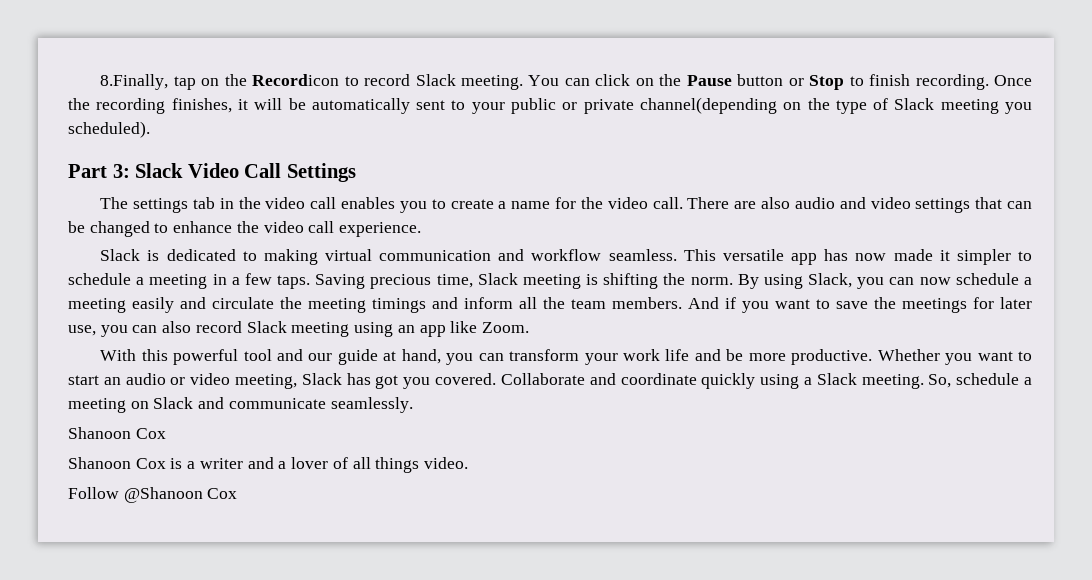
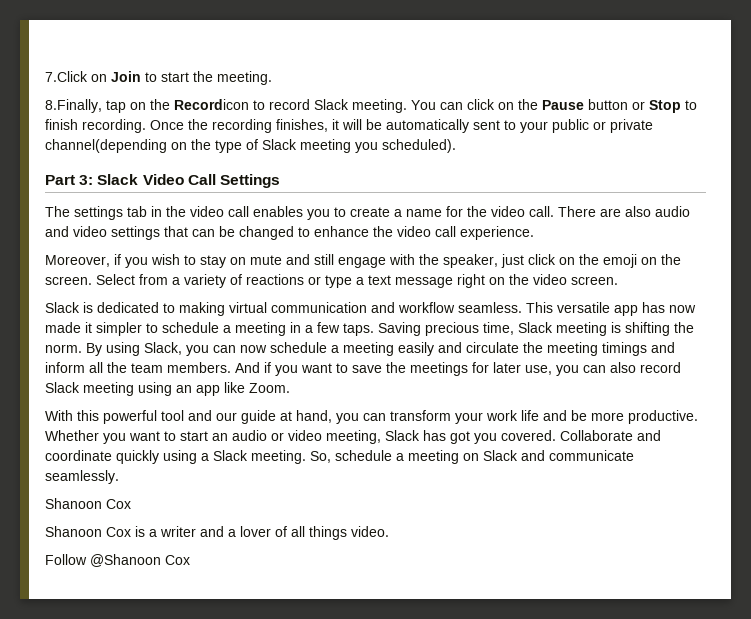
+ 7.Click on Join to start the meeting.
+ Moreover, if you wish to stay on mute and still engage with the speaker, just click on the emoji on the screen. Select from a variety of reactions or type a text message right on the video screen.

